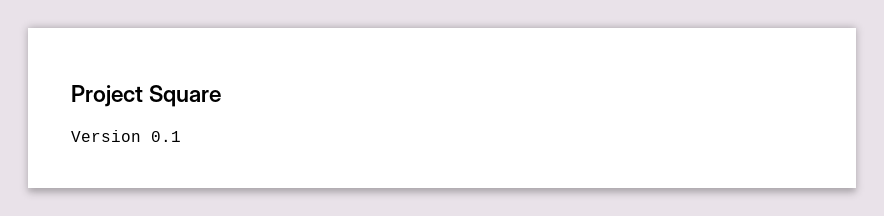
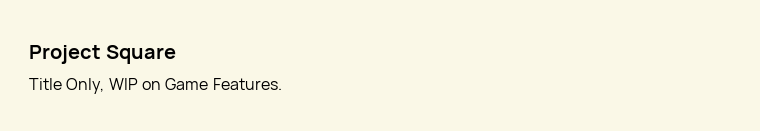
- Version 0.1
+ Title Only, WIP on Game Features.

